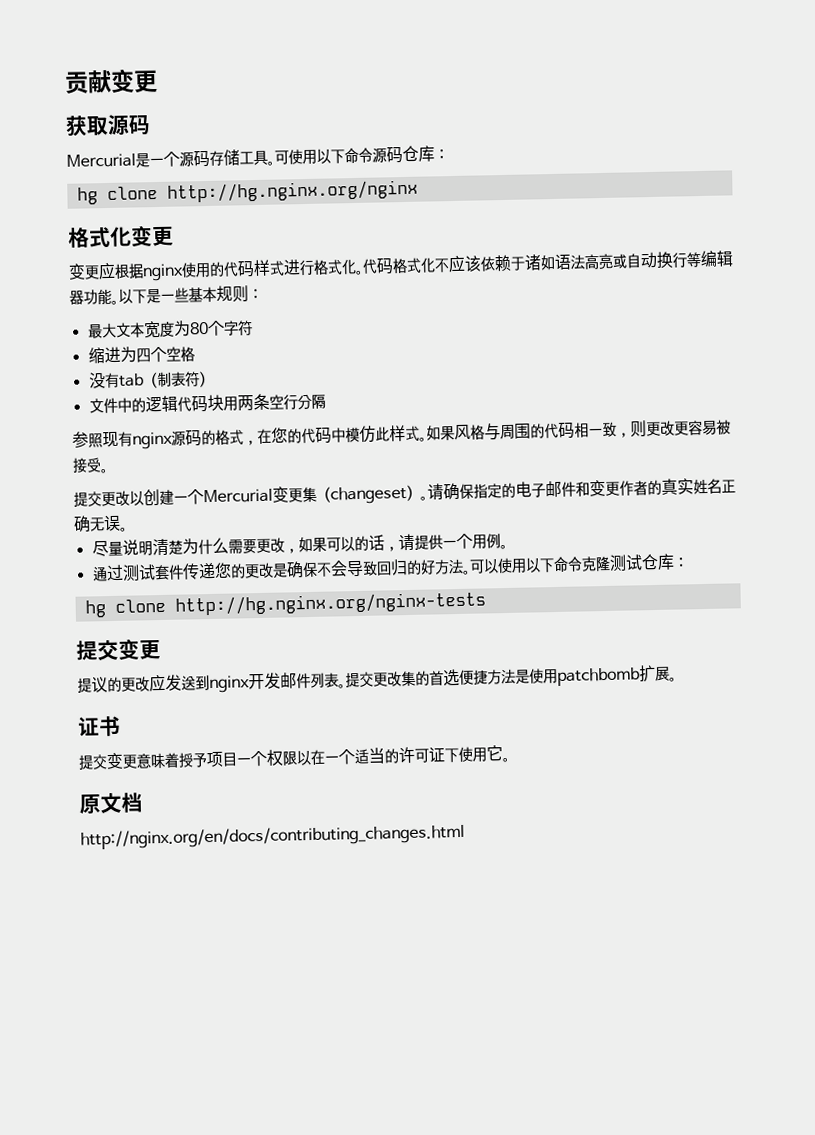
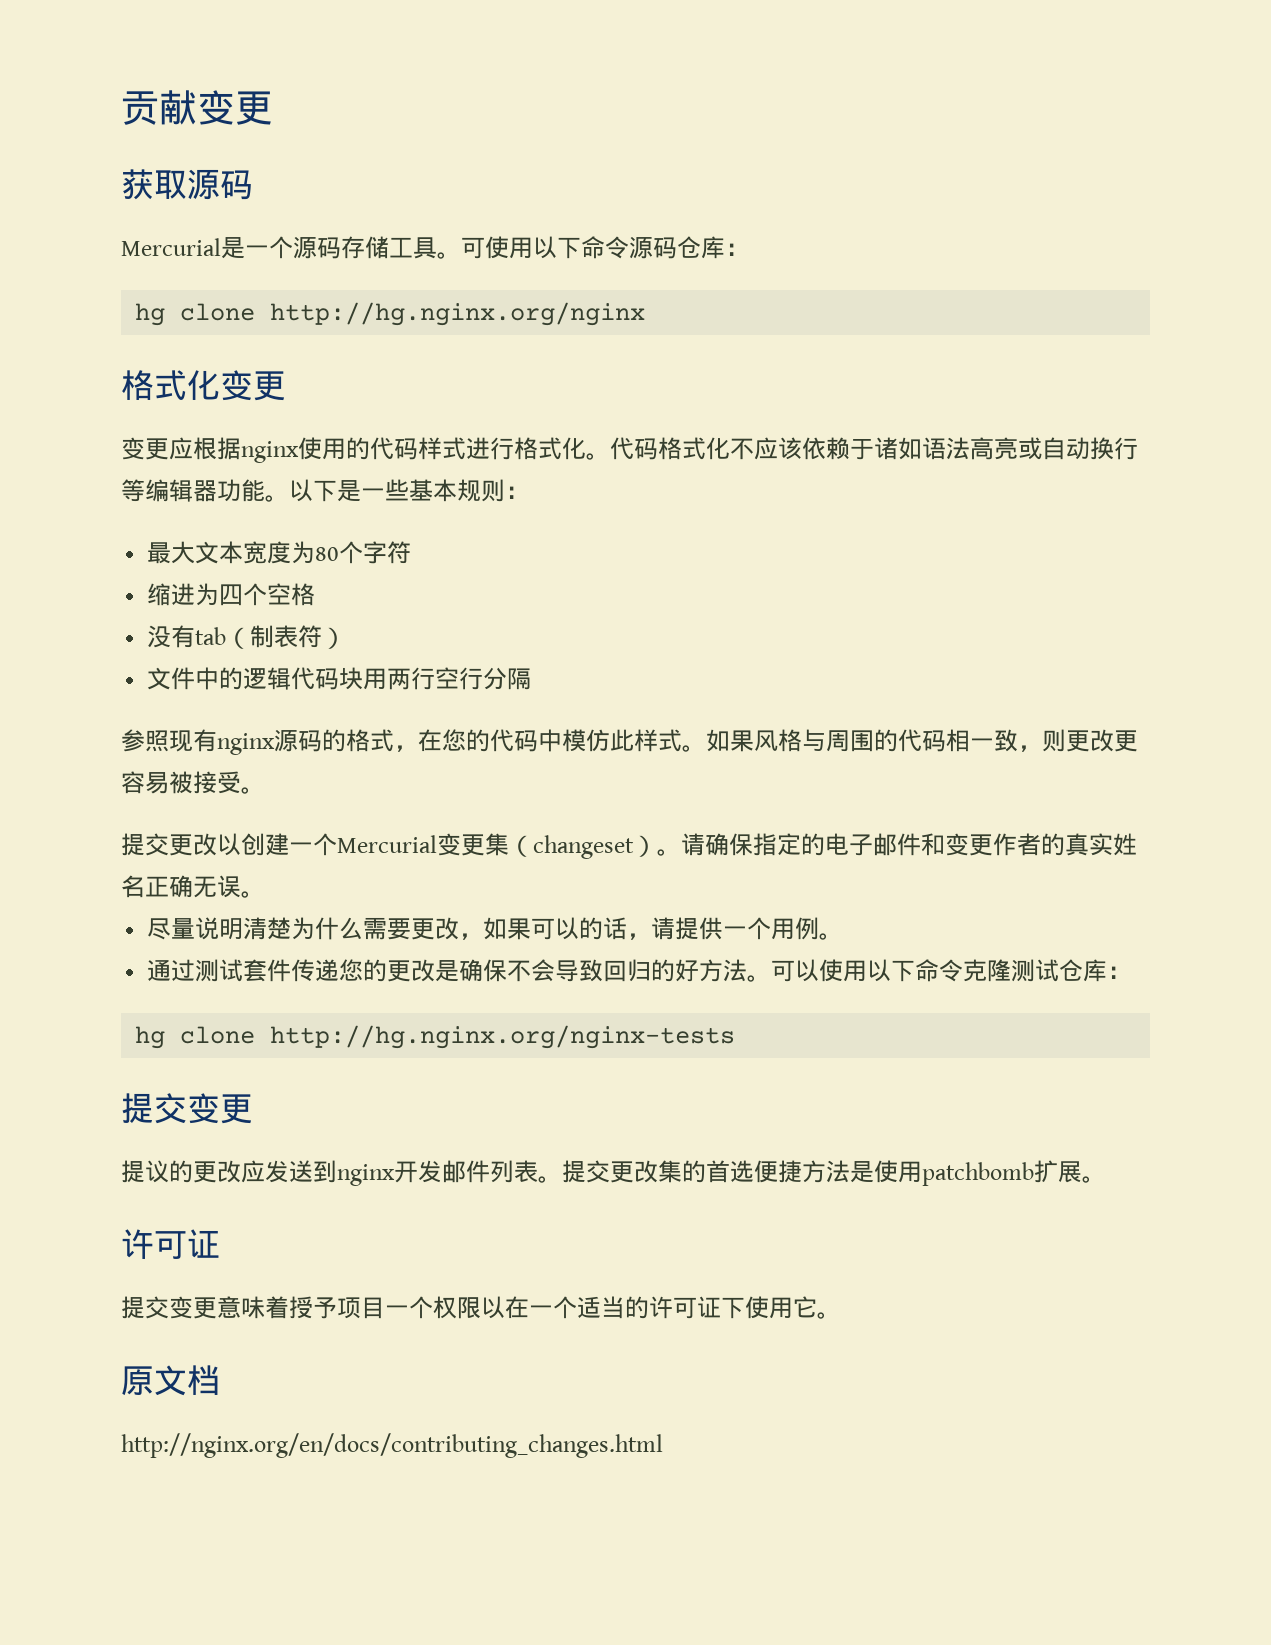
- 文件中的逻辑代码块用两条空行分隔
+ 文件中的逻辑代码块用两行空行分隔
  提交更改集的首选便捷方法是使用patchbomb扩展。
- 证书
+ 许可证

